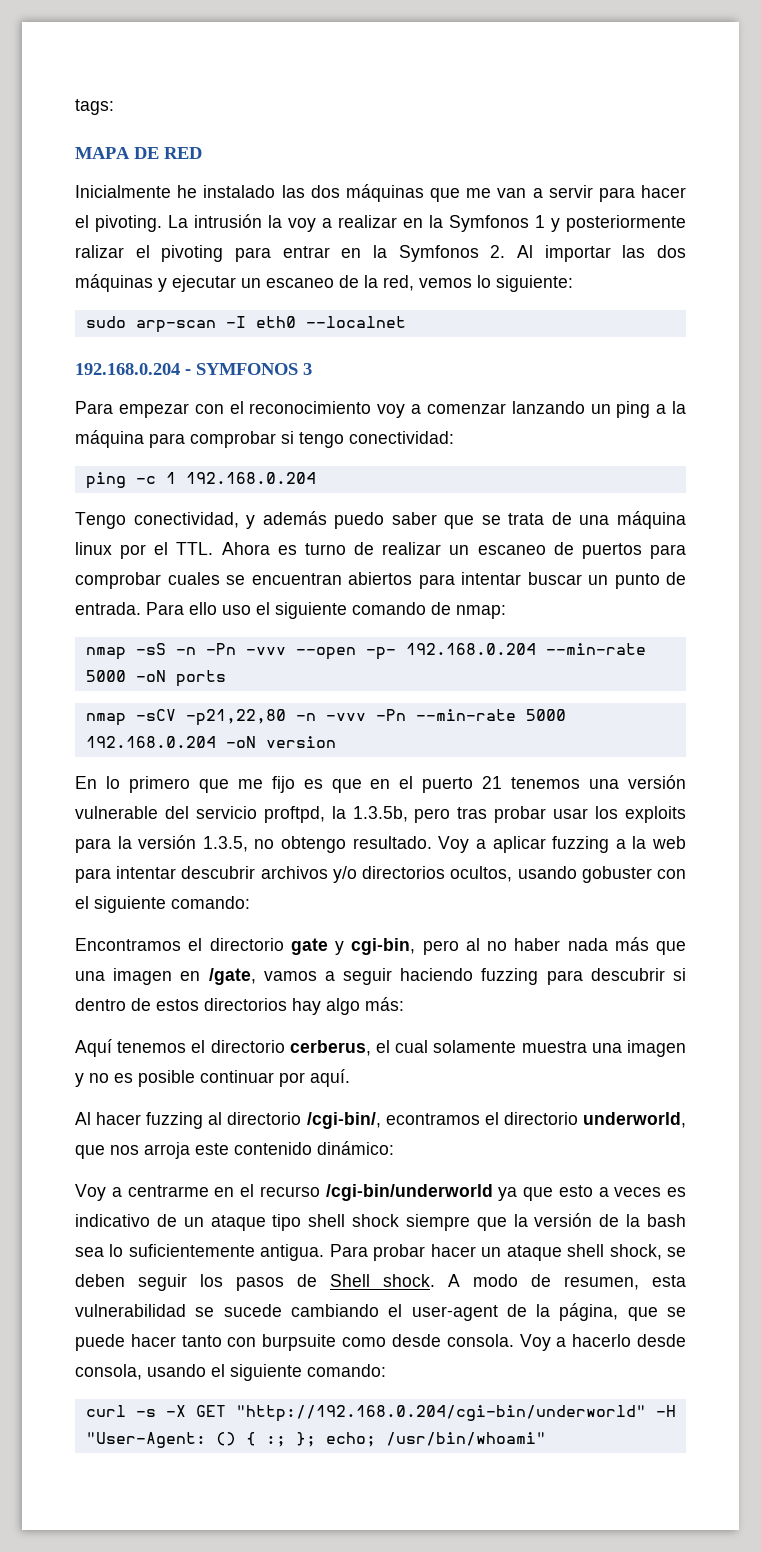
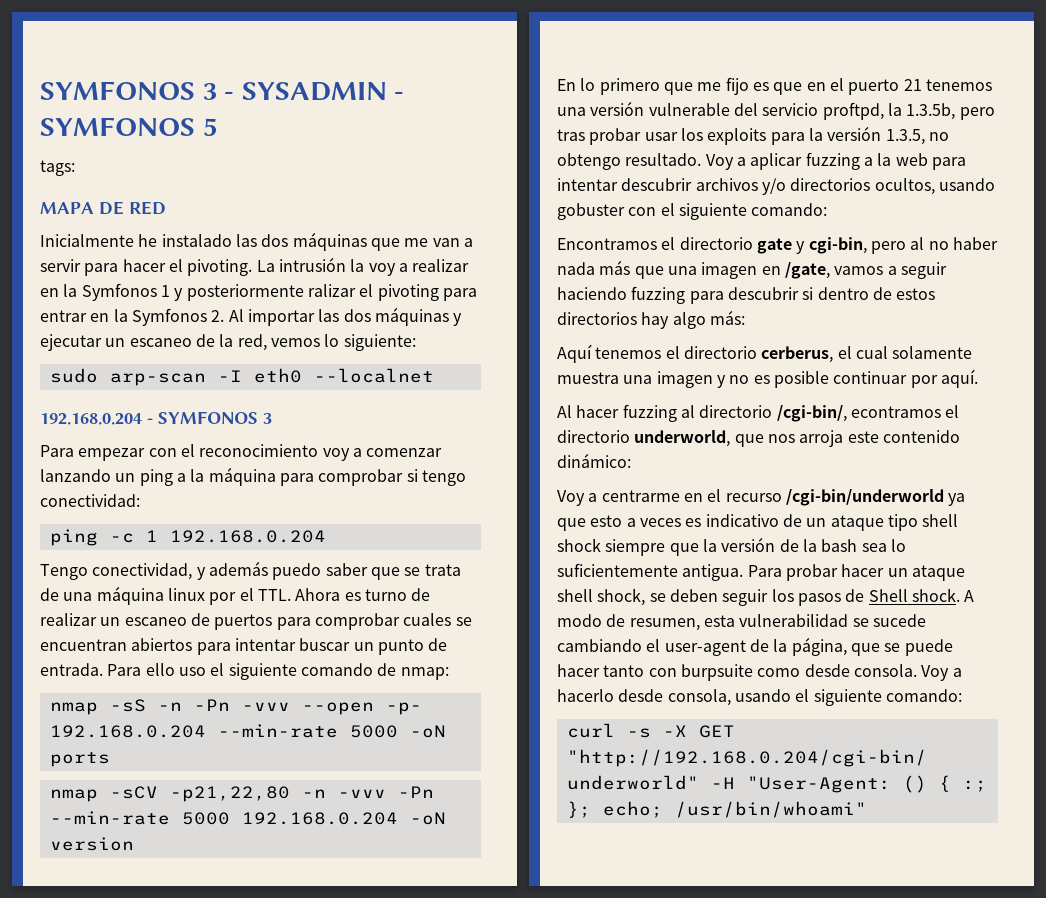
+ SYMFONOS 3 - SYSADMIN - SYMFONOS 5

